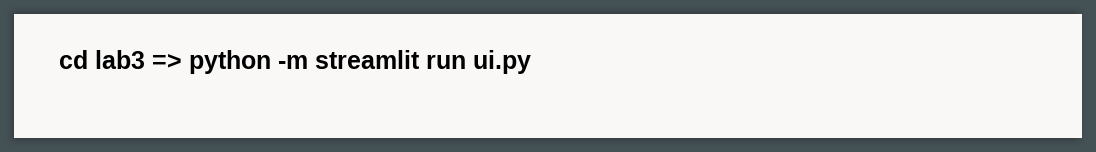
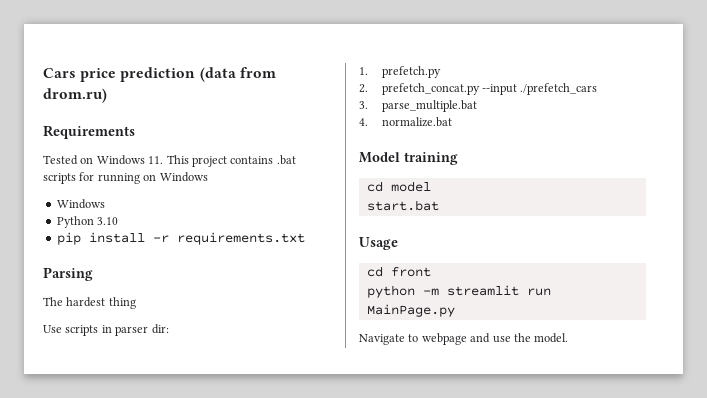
- cd lab3 => python -m streamlit run ui.py
+ Cars price prediction (data from drom.ru)
+ Requirements
+ Tested on Windows 11. This project contains .bat scripts for running on Windows
+ Windows
+ Python 3.10
+ pip install -r requirements.txt
+ Parsing
+ The hardest thing
+ Use scripts in parser dir:
+ 1. prefetch.py
+ 2. prefetch_concat.py --input ./prefetch_cars
+ 3. parse_multiple.bat
+ 4. normalize.bat
+ Model training
+ cd model
+ start.bat
+ Usage
+ cd front
+ python -m streamlit run MainPage.py
+ Navigate to webpage and use the model.

